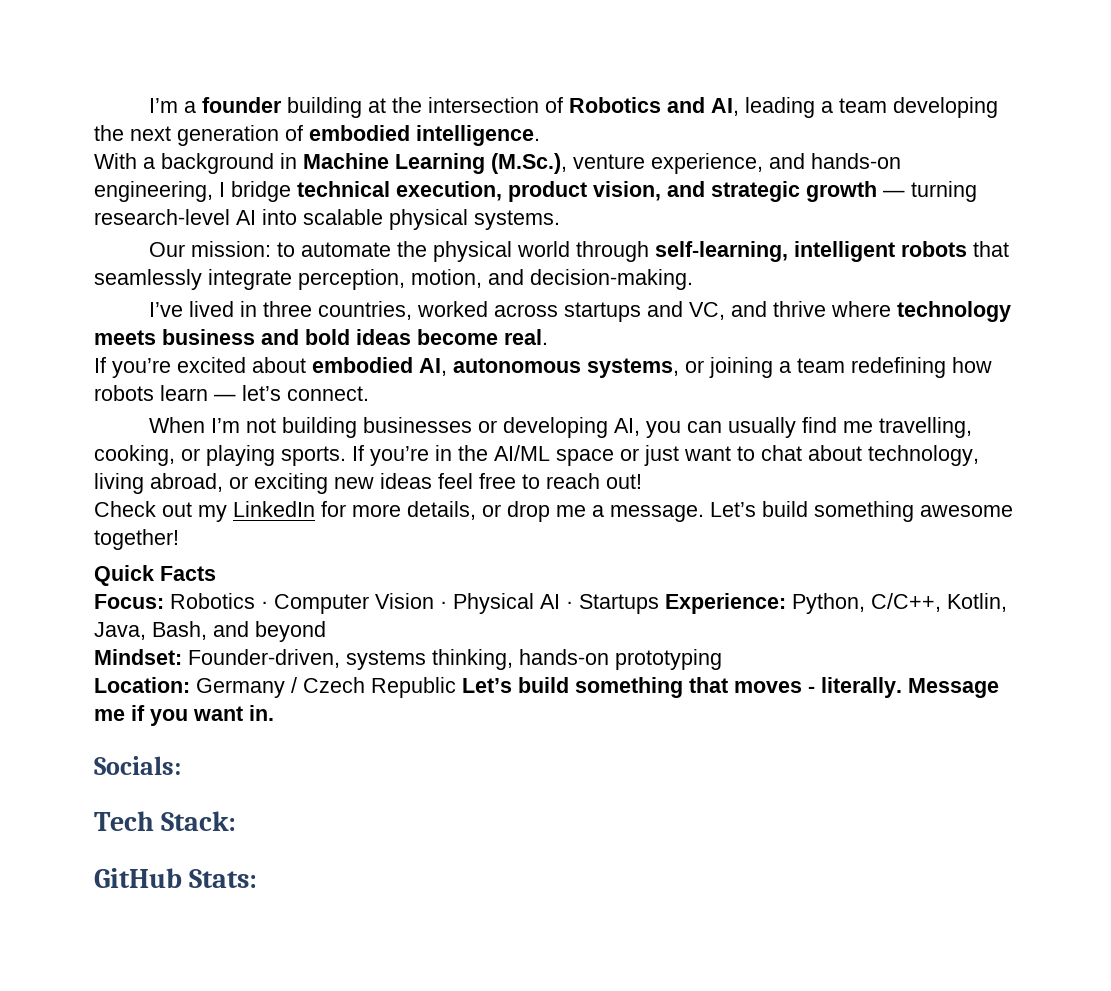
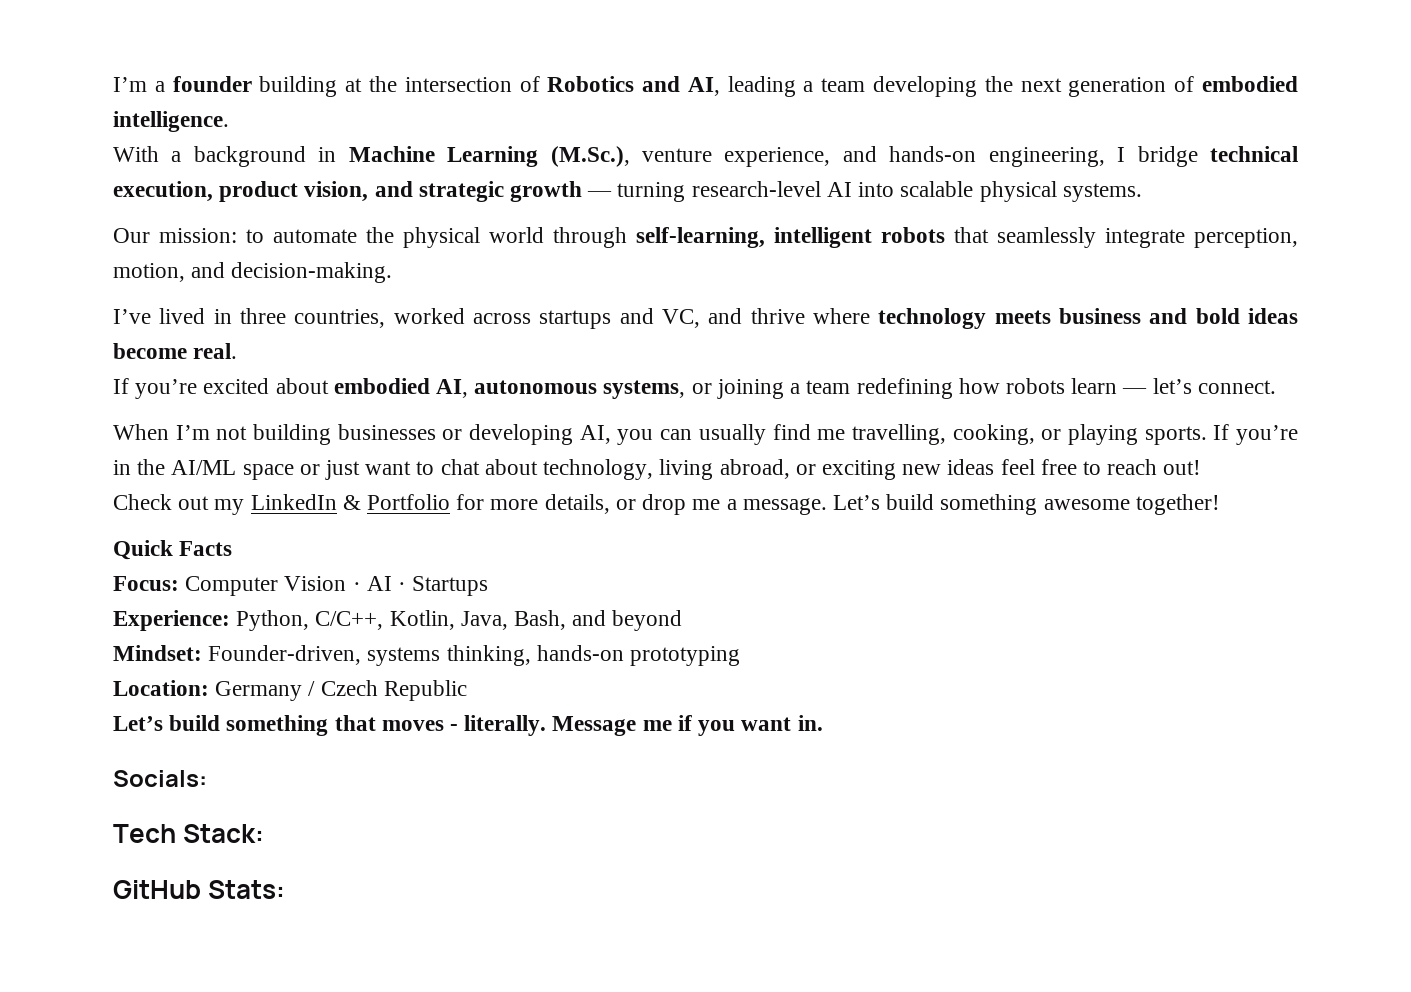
- Check out my LinkedIn for more details, or drop me a message.
+ Check out my LinkedIn & Portfolio for more details, or drop me a message.
- Focus: Robotics · Computer Vision · Physical AI · Startups Experience: Python, C/C++, Kotlin, Java, Bash, and beyond
+ Focus: Computer Vision · AI · Startups
+ Experience: Python, C/C++, Kotlin, Java, Bash, and beyond
- Location: Germany / Czech Republic Let’s build something that moves - literally.
+ Location: Germany / Czech Republic
+ Let’s build something that moves - literally.

